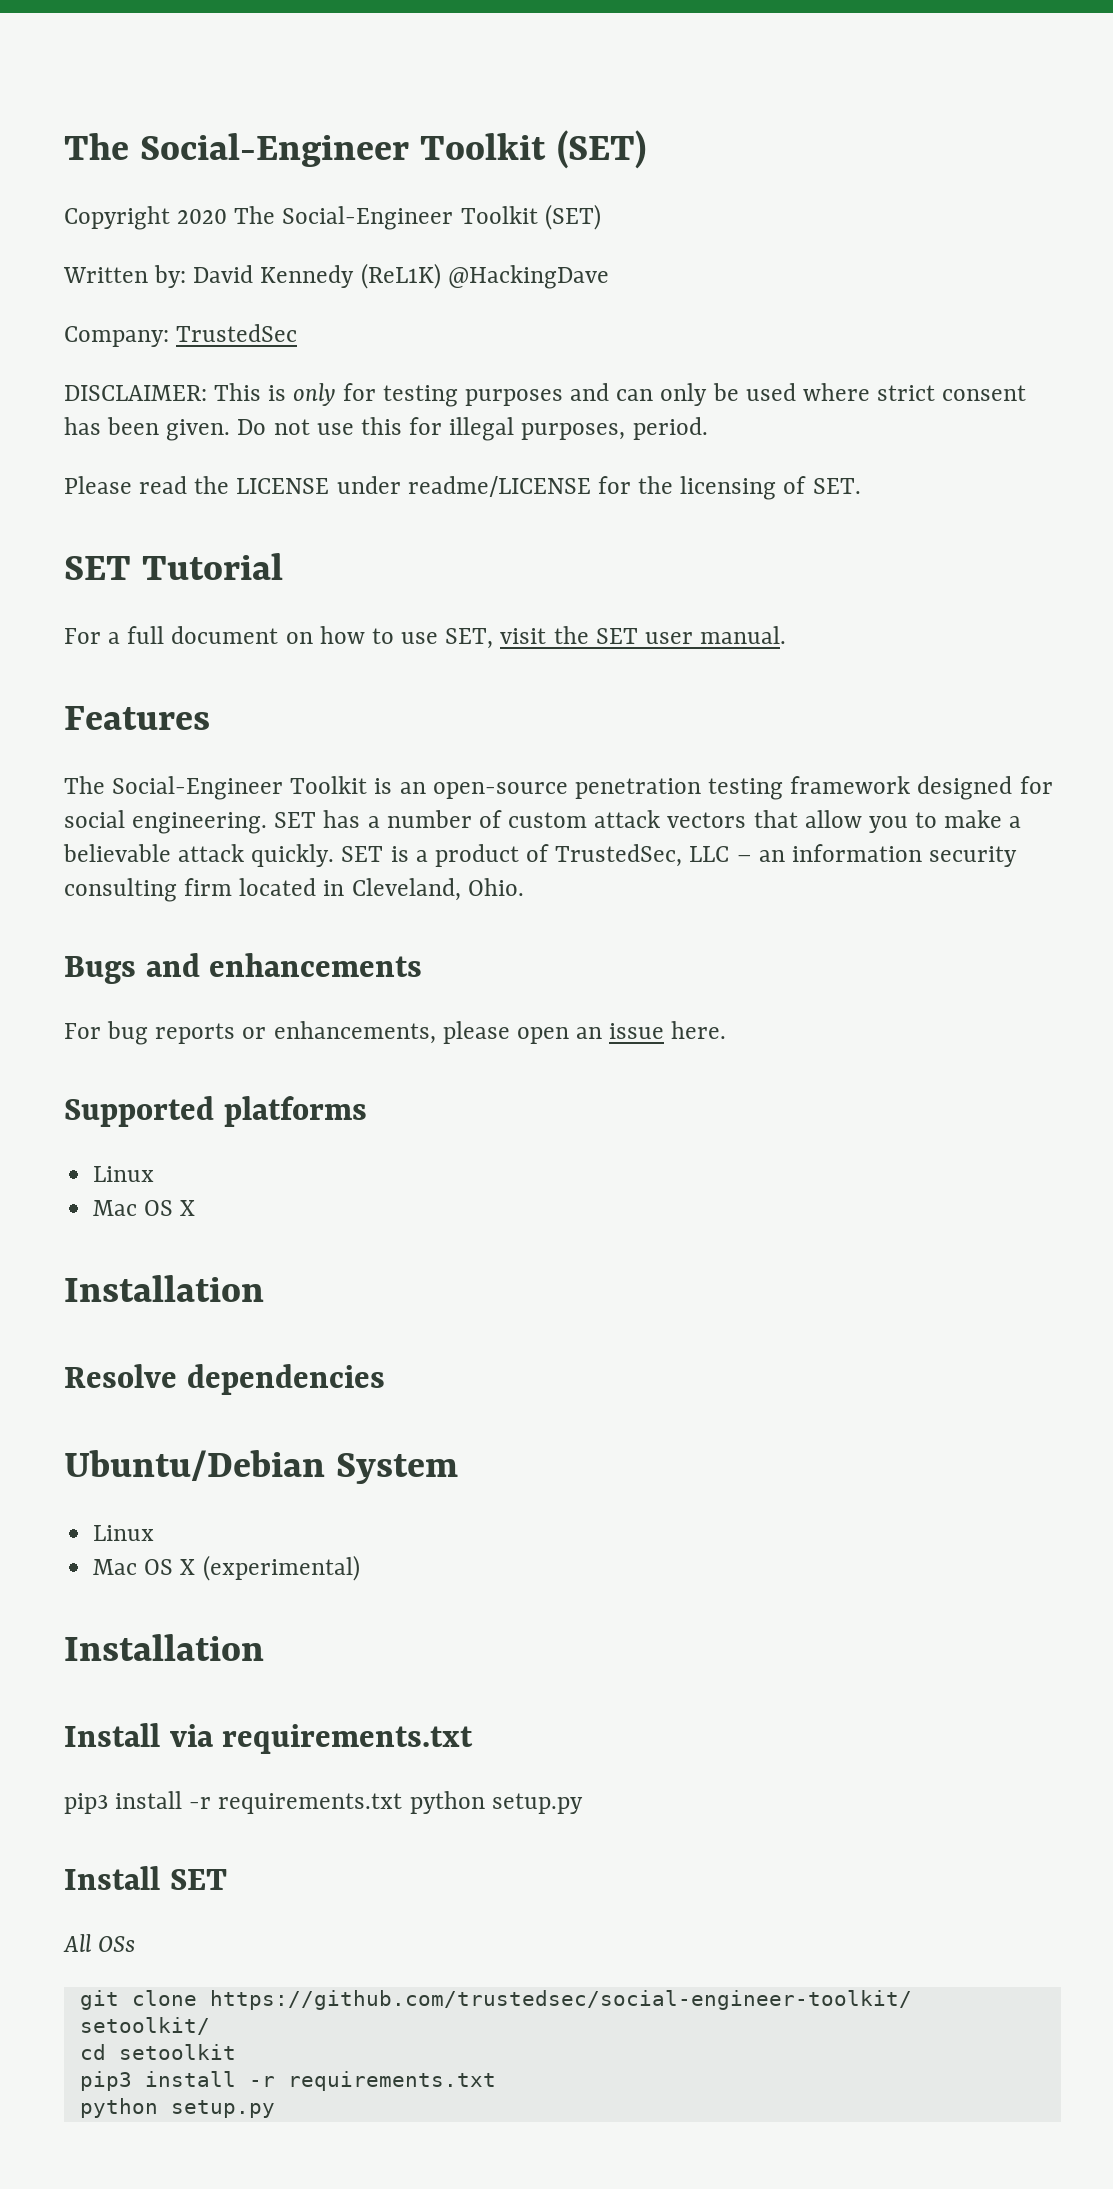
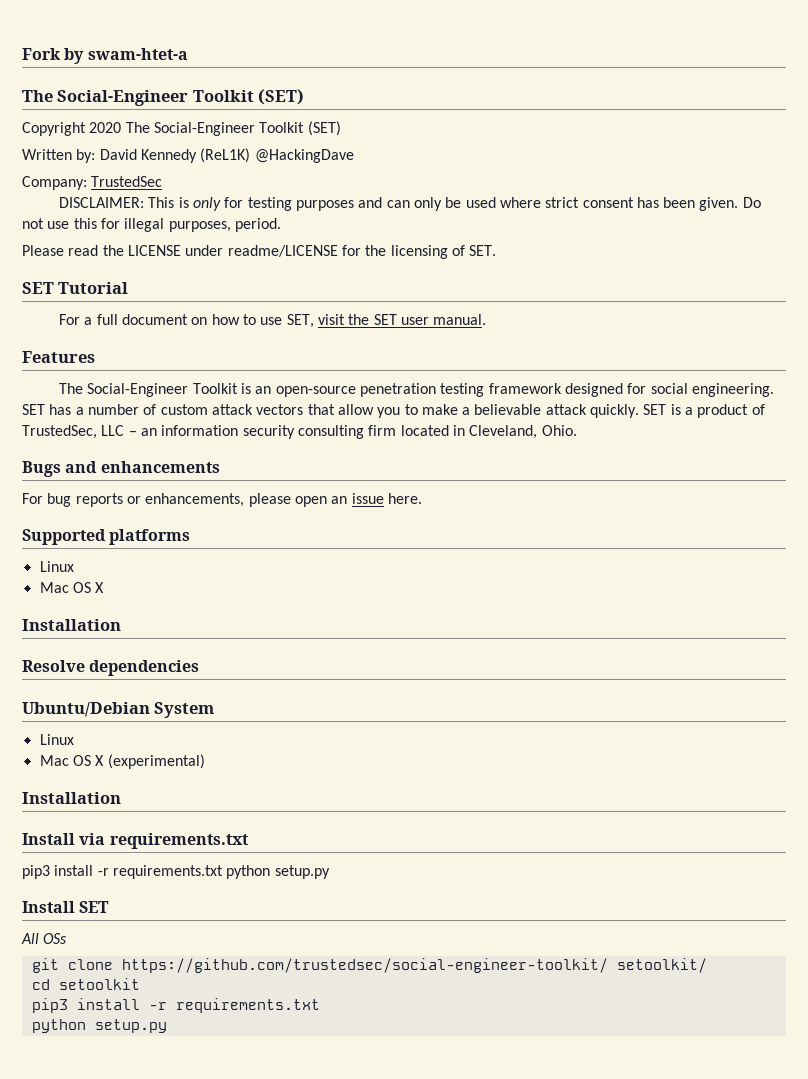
+ Fork by swam-htet-a

